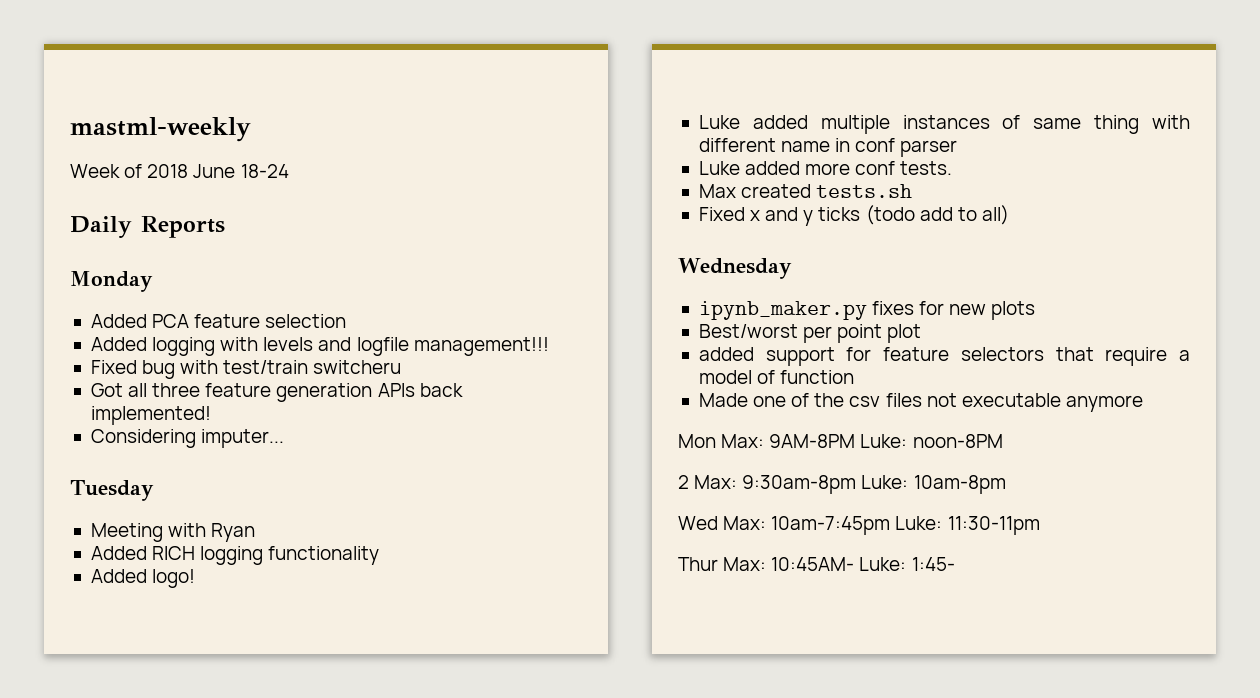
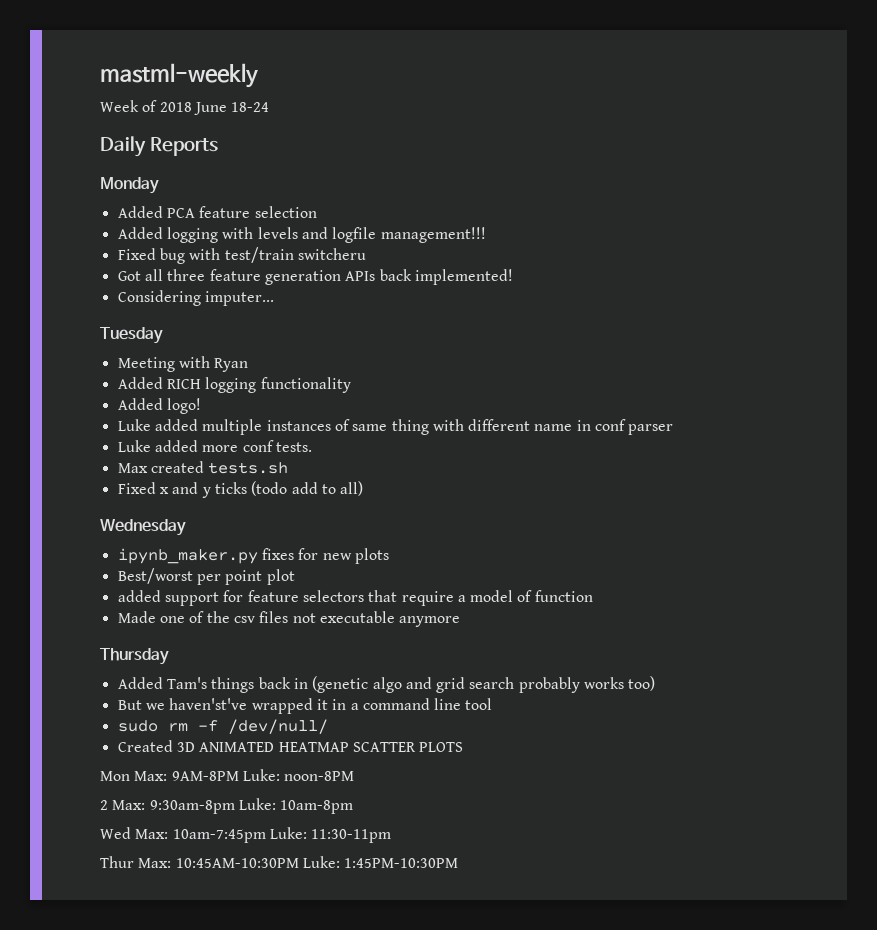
+ Thursday
+ Added Tam's things back in (genetic algo and grid search probably works too)
+ But we haven'st've wrapped it in a command line tool
+ sudo rm -f /dev/null/
+ Created 3D ANIMATED HEATMAP SCATTER PLOTS
- Thur Max: 10:45AM- Luke: 1:45-
+ Thur Max: 10:45AM-10:30PM Luke: 1:45PM-10:30PM

